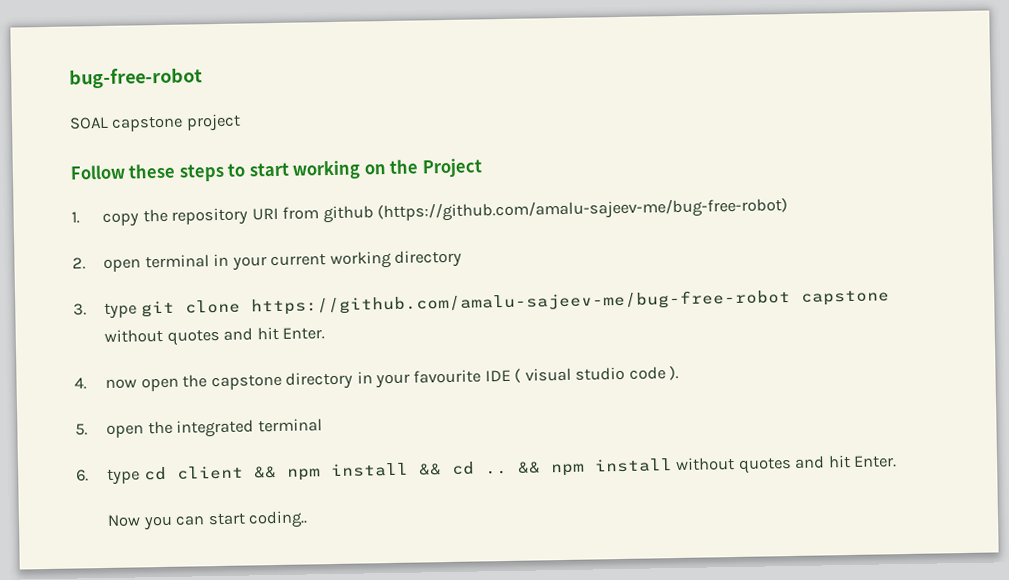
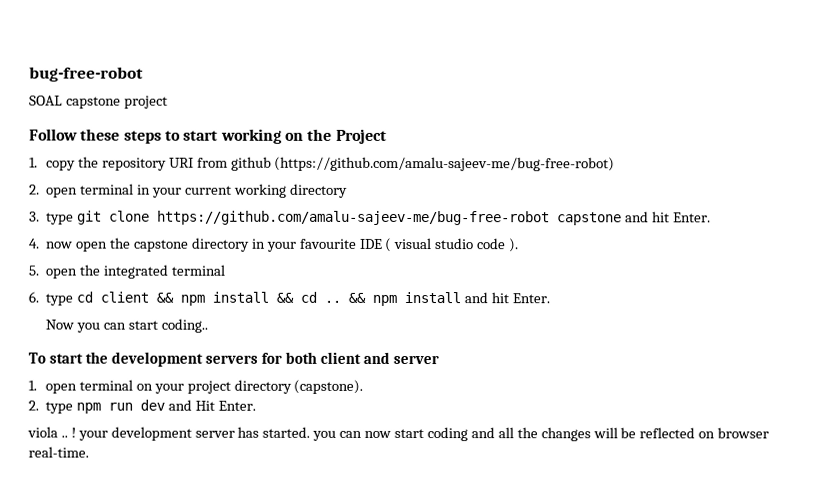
- 3. type git clone https://github.com/amalu-sajeev-me/bug-free-robot capstone without quotes and hit Enter.
+ 3. type git clone https://github.com/amalu-sajeev-me/bug-free-robot capstone and hit Enter.
- && npm install without quotes and hit Enter.
+ && npm install and hit Enter.
+ To start the development servers for both client and server
+ 1. open terminal on your project directory (capstone).
+ 2. type npm run dev and Hit Enter.
+ viola .. ! your development server has started. you can now start coding and all the changes will be reflected on browser real-time.

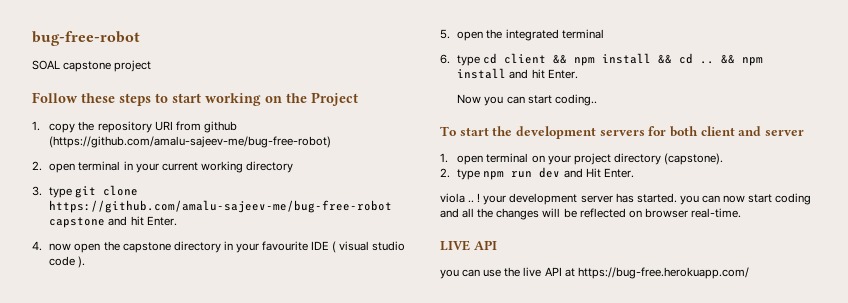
+ LIVE API
+ you can use the live API at https://bug-free.herokuapp.com/

